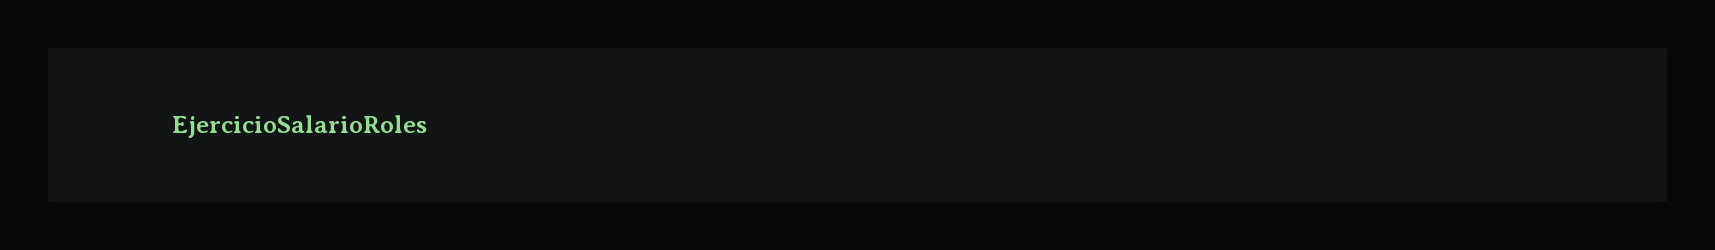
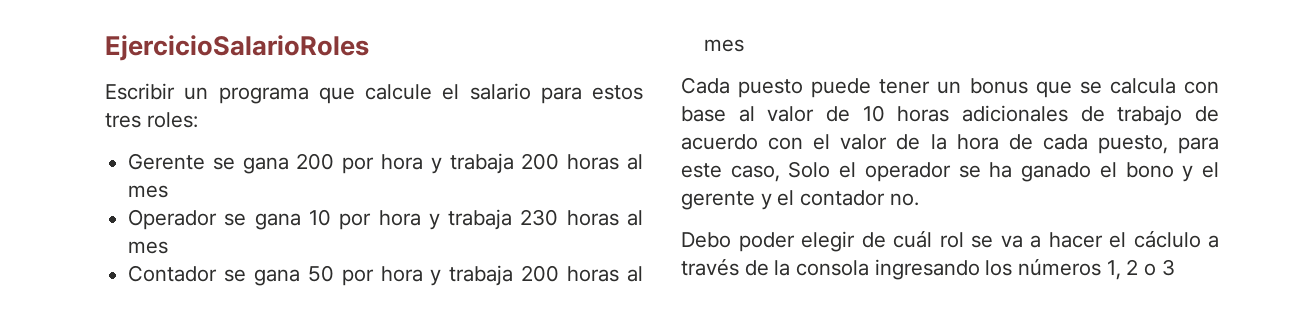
+ Escribir un programa que calcule el salario para estos tres roles:
+ Gerente se gana 200 por hora y trabaja 200 horas al mes
+ Operador se gana 10 por hora y trabaja 230 horas al mes
+ Contador se gana 50 por hora y trabaja 200 horas al mes
+ Cada puesto puede tener un bonus que se calcula con base al valor de 10 horas adicionales de trabajo de acuerdo con el valor de la hora de cada puesto, para este caso, Solo el operador se ha ganado el bono y el gerente y el contador no.
+ Debo poder elegir de cuál rol se va a hacer el cáclulo a través de la consola ingresando los números 1, 2 o 3

